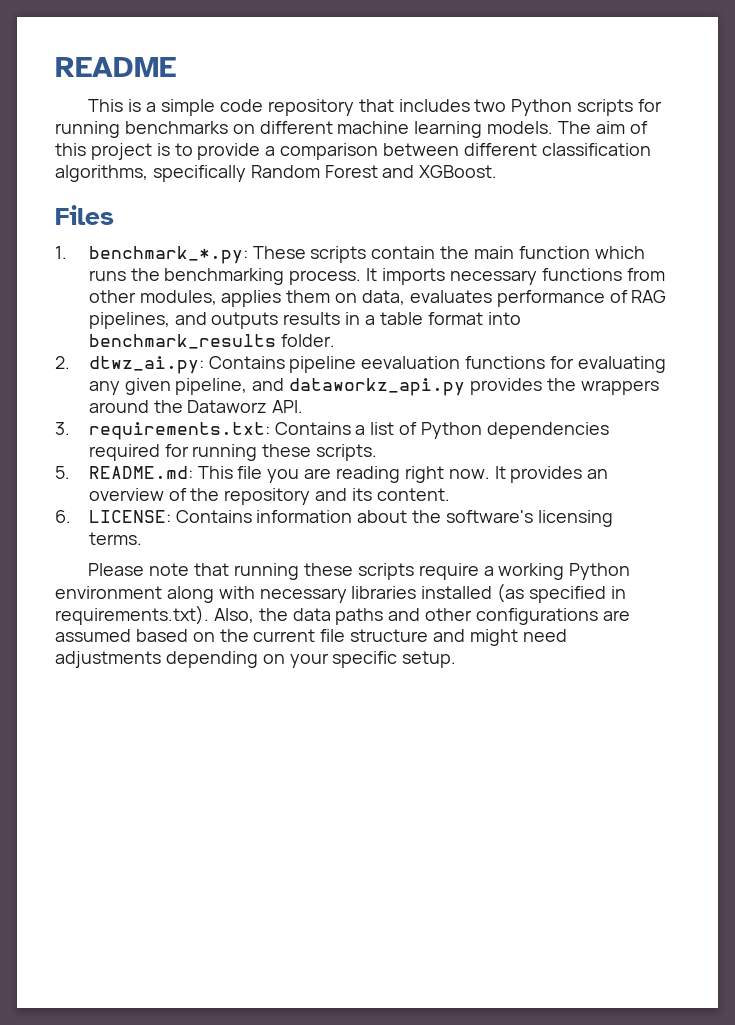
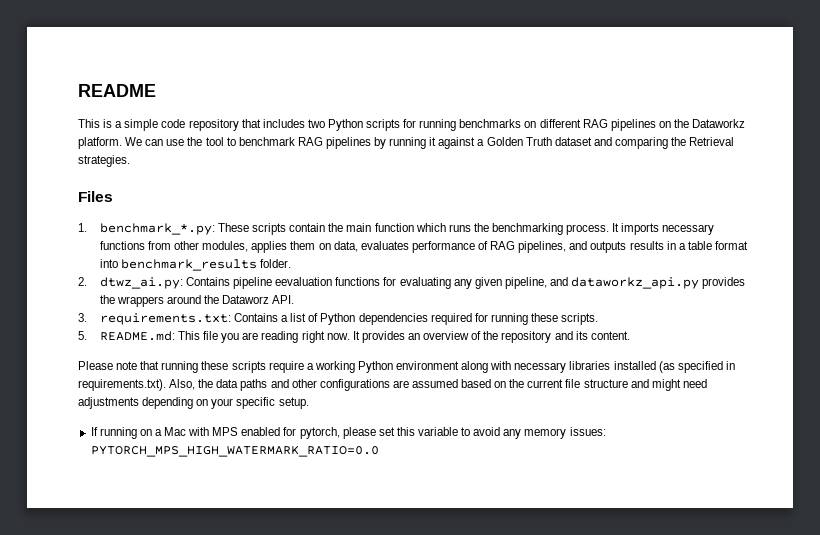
- This is a simple code repository that includes two Python scripts for running benchmarks on different machine learning models. The aim of this project is to provide a comparison between different classification algorithms, specifically Random Forest and XGBoost.
+ This is a simple code repository that includes two Python scripts for running benchmarks on different RAG pipelines on the Dataworkz platform. We can use the tool to benchmark RAG pipelines by running it against a Golden Truth dataset and comparing the Retrieval strategies.
- 6. LICENSE: Contains information about the software's licensing terms.
+ If running on a Mac with MPS enabled for pytorch, please set this variable to avoid any memory issues: PYTORCH_MPS_HIGH_WATERMARK_RATIO=0.0

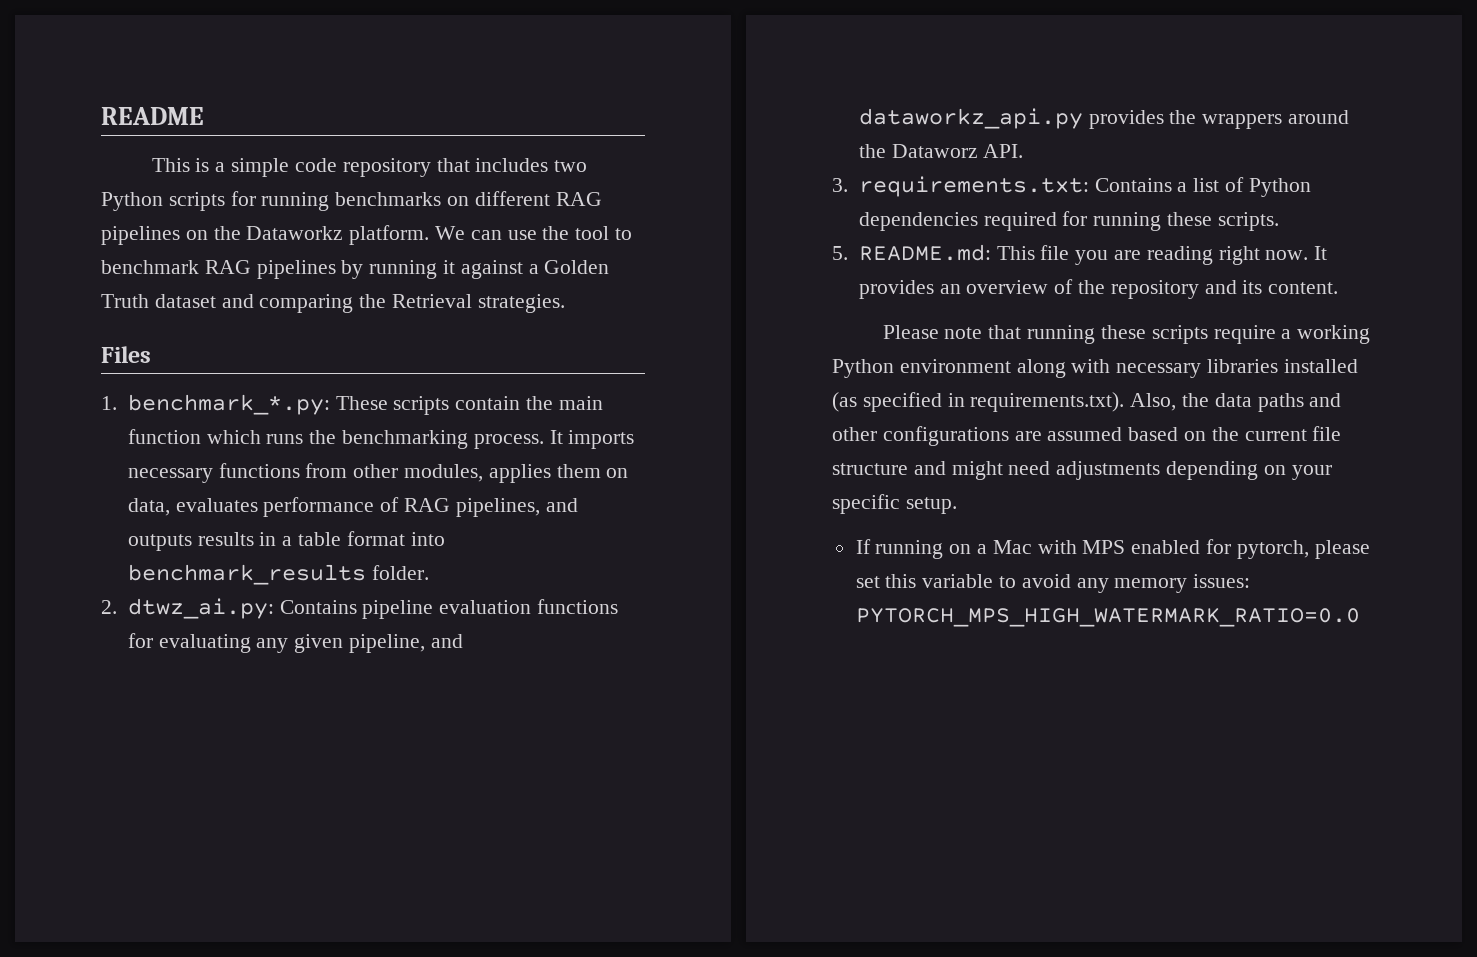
- 2. dtwz_ai.py: Contains pipeline eevaluation functions for evaluating any given pipeline, and dataworkz_api.py provides the wrappers around the Dataworz API.
+ 2. dtwz_ai.py: Contains pipeline evaluation functions for evaluating any given pipeline, and dataworkz_api.py provides the wrappers around the Dataworz API.

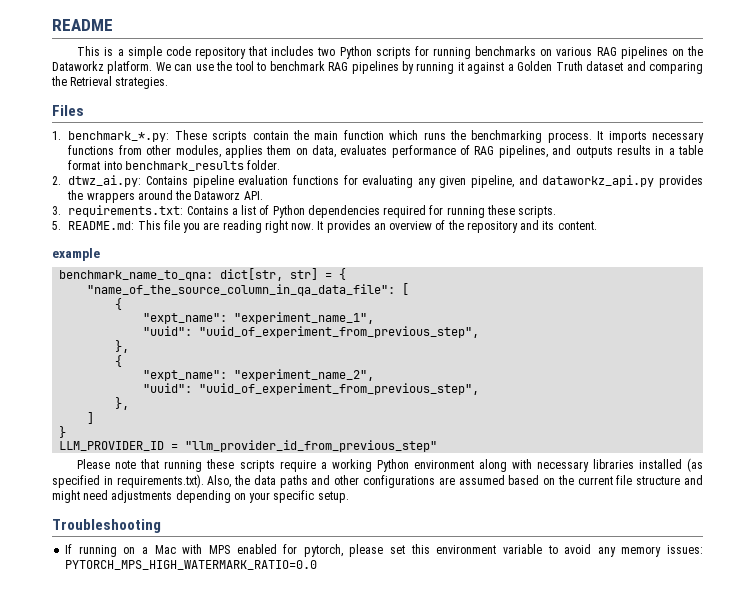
- This is a simple code repository that includes two Python scripts for running benchmarks on different RAG pipelines on the Dataworkz platform.
+ This is a simple code repository that includes two Python scripts for running benchmarks on various RAG pipelines on the Dataworkz platform.
+ example
+ benchmark_name_to_qna: dict[str, str] = {
+ "name_of_the_source_column_in_qa_data_file": [
+ {
+ "expt_name": "experiment_name_1",
+ "uuid": "uuid_of_experiment_from_previous_step",
+ },
+ {
+ "expt_name": "experiment_name_2",
+ "uuid": "uuid_of_experiment_from_previous_step",
+ },
+ ]
+ }
+ LLM_PROVIDER_ID = "llm_provider_id_from_previous_step"
+ Troubleshooting
- If running on a Mac with MPS enabled for pytorch, please set this variable to avoid any memory issues: PYTORCH_MPS_HIGH_WATERMARK_RATIO=0.0
+ If running on a Mac with MPS enabled for pytorch, please set this environment variable to avoid any memory issues: PYTORCH_MPS_HIGH_WATERMARK_RATIO=0.0

